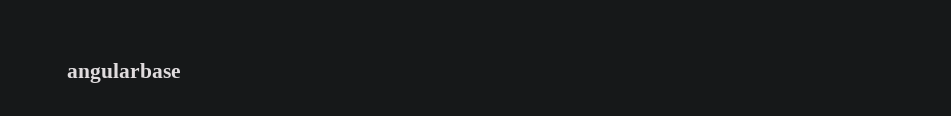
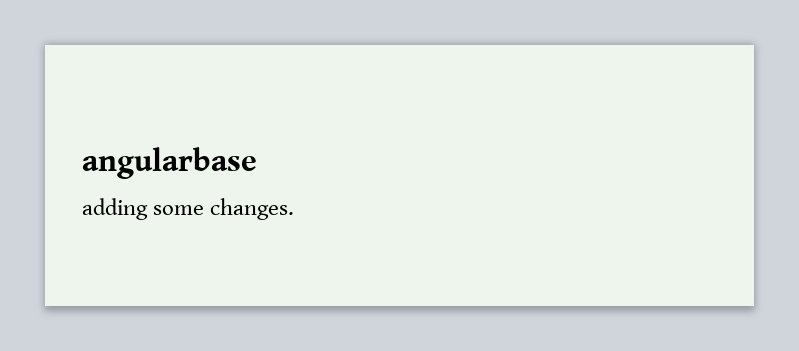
+ adding some changes.

